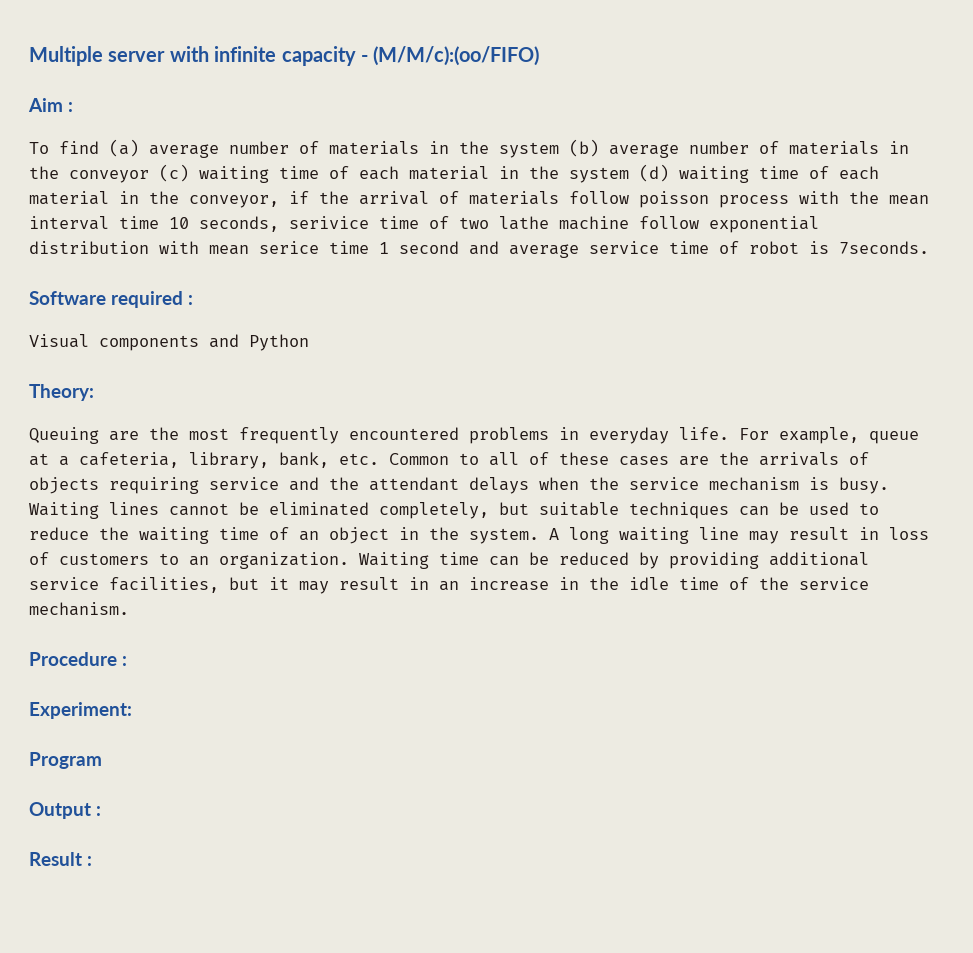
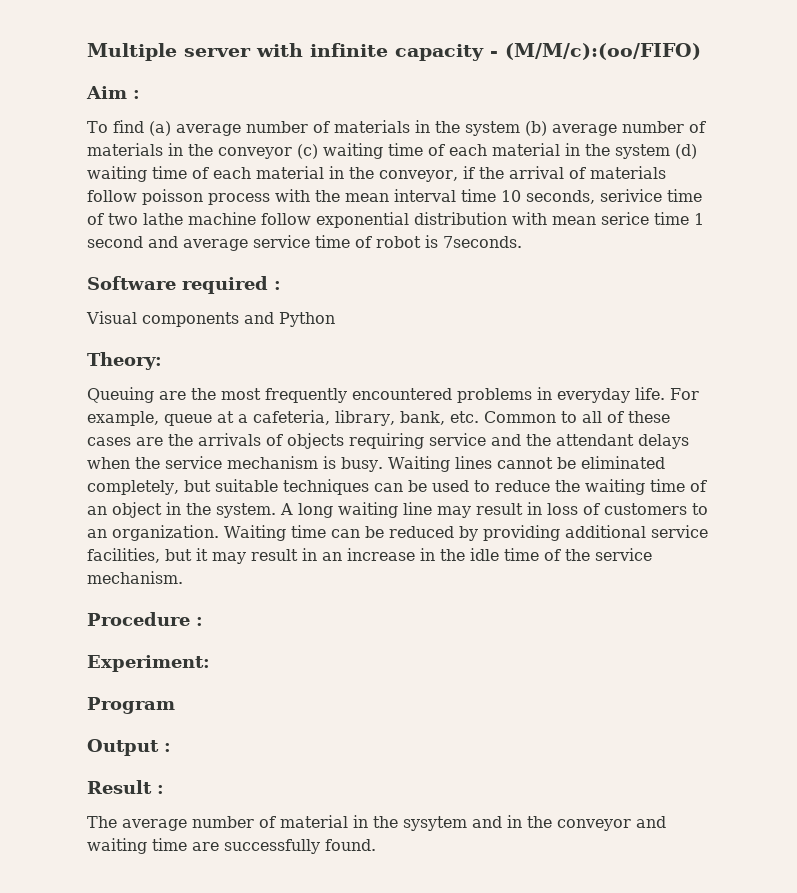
+ The average number of material in the sysytem and in the conveyor and waiting time are successfully found.

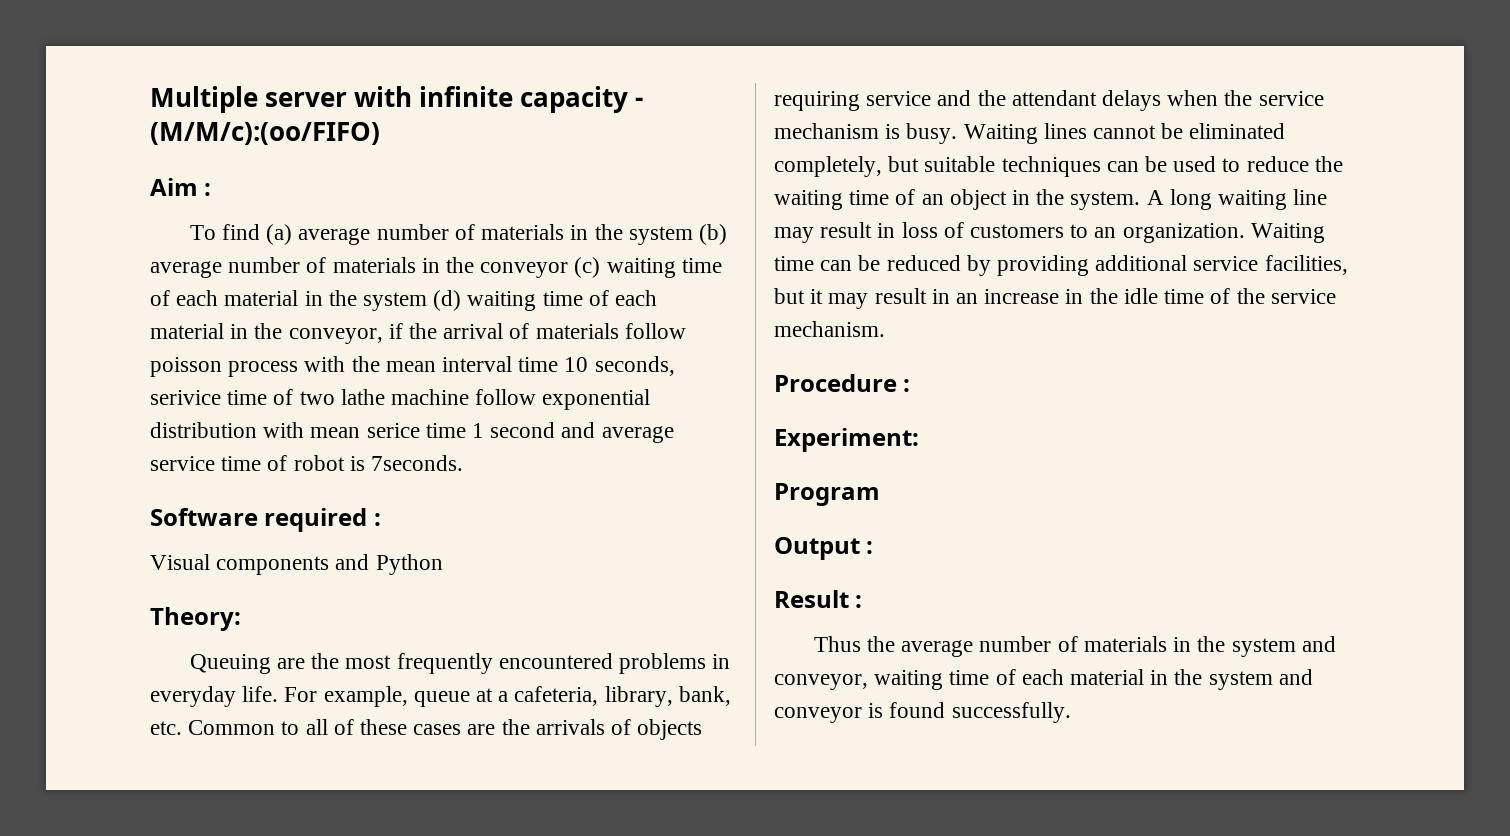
- The average number of material in the sysytem and in the conveyor and waiting time are successfully found.
+ Thus the average number of materials in the system and conveyor, waiting time of each material in the system and conveyor is found successfully.

